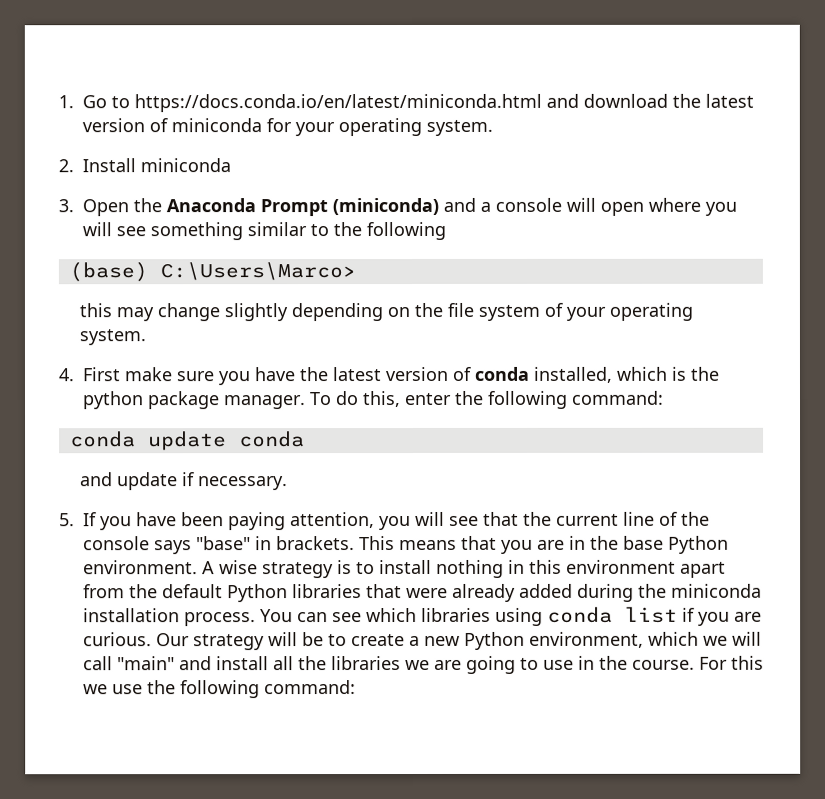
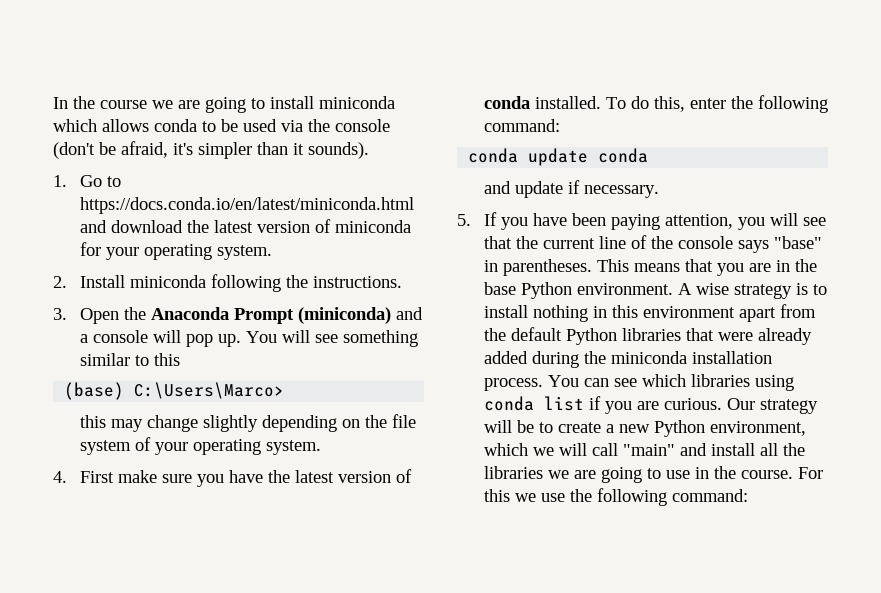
+ In the course we are going to install miniconda which allows conda to be used via the console (don't be afraid, it's simpler than it sounds).
- 2. Install miniconda
+ 2. Install miniconda following the instructions.
- 3. Open the Anaconda Prompt (miniconda) and a console will open where you will see something similar to the following
+ 3. Open the Anaconda Prompt (miniconda) and a console will pop up. You will see something similar to this
- 4. First make sure you have the latest version of conda installed, which is the python package manager.
+ 4. First make sure you have the latest version of conda installed.
- 5. If you have been paying attention, you will see that the current line of the console says "base" in brackets.
+ 5. If you have been paying attention, you will see that the current line of the console says "base" in parentheses.

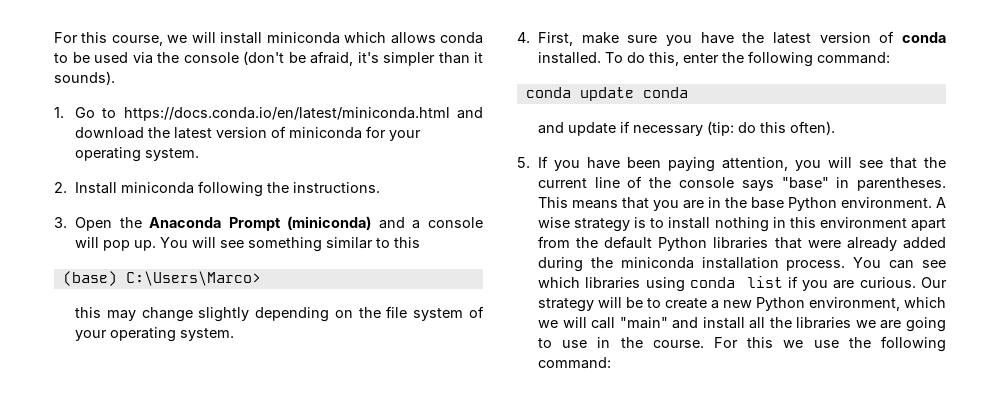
- In the course we are going to install miniconda which allows conda to be used via the console (don't be afraid, it's simpler than it sounds).
+ For this course, we will install miniconda which allows conda to be used via the console (don't be afraid, it's simpler than it sounds).
- 4. First make sure you have the latest version of conda installed.
+ 4. First, make sure you have the latest version of conda installed.
- and update if necessary.
+ and update if necessary (tip: do this often).

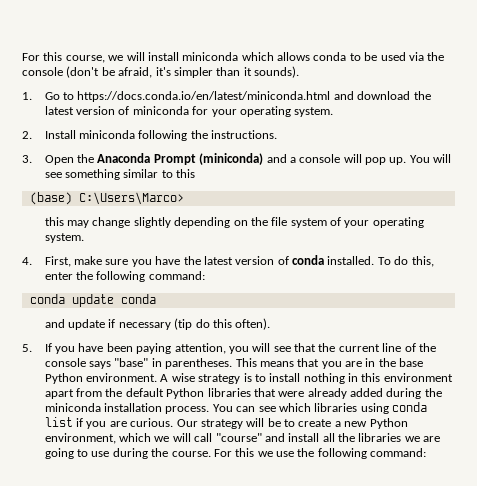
- and update if necessary (tip: do this often).
+ and update if necessary (tip do this often).
- Our strategy will be to create a new Python environment, which we will call "main" and install all the libraries we are going to use in the course.
+ Our strategy will be to create a new Python environment, which we will call "course" and install all the libraries we are going to use during the course.

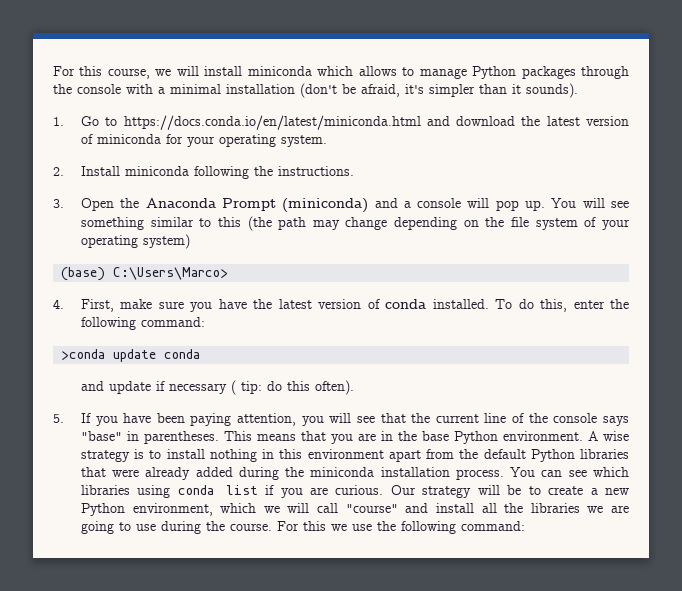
- For this course, we will install miniconda which allows conda to be used via the console (don't be afraid, it's simpler than it sounds).
+ For this course, we will install miniconda which allows to manage Python packages through the console with a minimal installation (don't be afraid, it's simpler than it sounds).
- You will see something similar to this
+ You will see something similar to this (the path may change depending on the file system of your operating system)
  (base) C:\Users\Marco>
- this may change slightly depending on the file system of your operating system.
- conda update conda
+ >conda update conda
- and update if necessary (tip do this often).
+ and update if necessary ( tip: do this often).

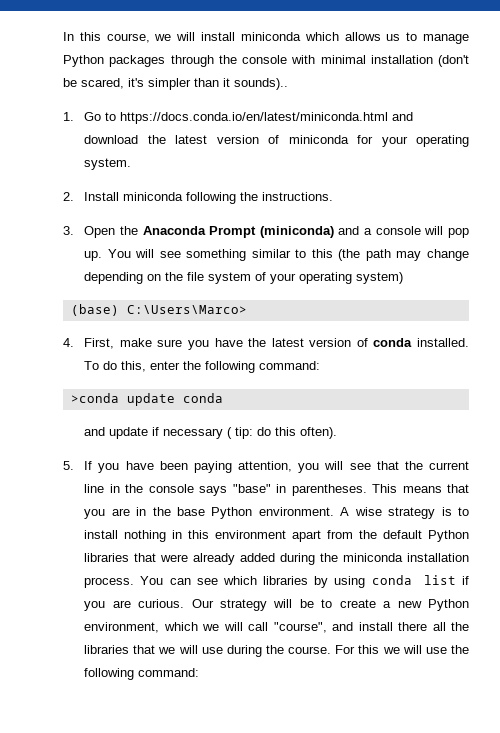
- For this course, we will install miniconda which allows to manage Python packages through the console with a minimal installation (don't be afraid, it's simpler than it sounds).
+ In this course, we will install miniconda which allows us to manage Python packages through the console with minimal installation (don't be scared, it's simpler than it sounds)..
- 5. If you have been paying attention, you will see that the current line of the console says "base" in parentheses.
+ 5. If you have been paying attention, you will see that the current line in the console says "base" in parentheses.
- You can see which libraries using conda list if you are curious.
+ You can see which libraries by using conda list if you are curious.
- Our strategy will be to create a new Python environment, which we will call "course" and install all the libraries we are going to use during the course.
+ Our strategy will be to create a new Python environment, which we will call "course", and install there all the libraries that we will use during the course.
- For this we use the following command:
+ For this we will use the following command:

